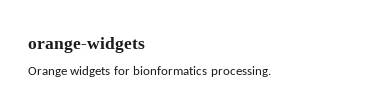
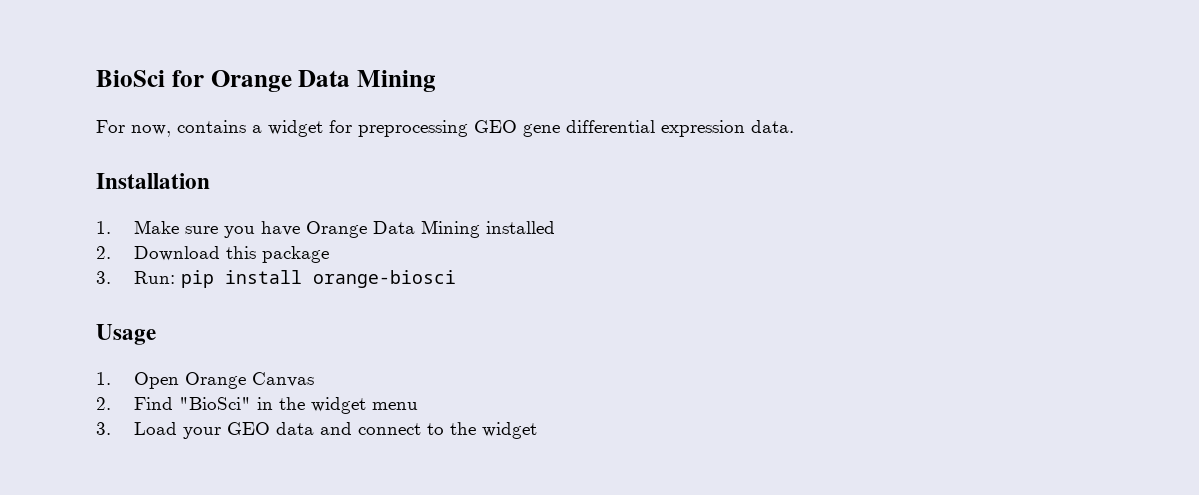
- orange-widgets
- Orange widgets for bionformatics processing.
+ BioSci for Orange Data Mining
+ For now, contains a widget for preprocessing GEO gene differential expression data.
+ Installation
+ 1. Make sure you have Orange Data Mining installed
+ 2. Download this package
+ 3. Run: pip install orange-biosci
+ Usage
+ 1. Open Orange Canvas
+ 2. Find "BioSci" in the widget menu
+ 3. Load your GEO data and connect to the widget

